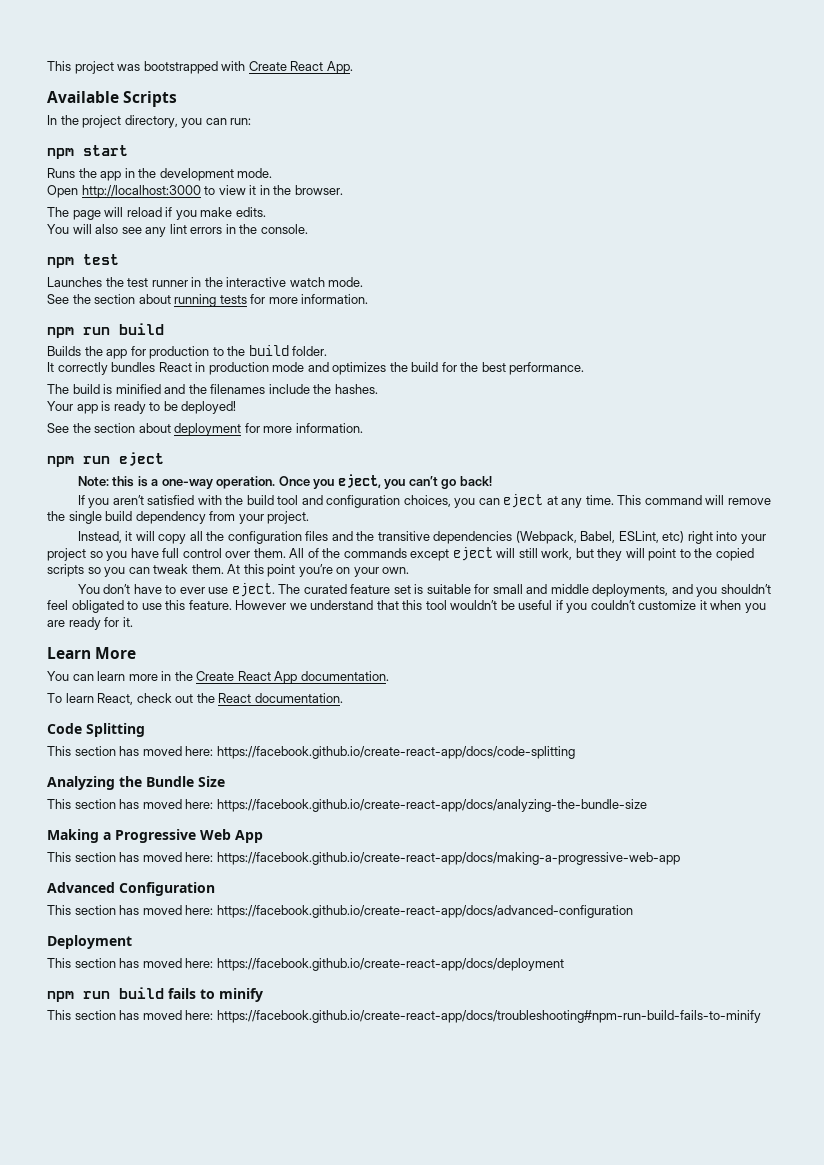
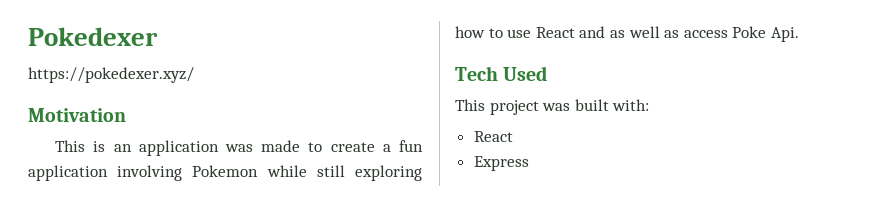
- This project was bootstrapped with Create React App.
- Available Scripts
- In the project directory, you can run:
- npm start
- Runs the app in the development mode.
- Open http://localhost:3000 to view it in the browser.
- The page will reload if you make edits.
- You will also see any lint errors in the console.
- npm test
- Launches the test runner in the interactive watch mode.
- See the section about running tests for more information.
- npm run build
- Builds the app for production to the build folder.
- It correctly bundles React in production mode and optimizes the build for the best performance.
- The build is minified and the filenames include the hashes.
- Your app is ready to be deployed!
- See the section about deployment for more information.
- npm run eject
- Note: this is a one-way operation. Once you eject, you can’t go back!
- If you aren’t satisfied with the build tool and configuration choices, you can eject at any time. This command will remove the single build dependency from your project.
- Instead, it will copy all the configuration files and the transitive dependencies (Webpack, Babel, ESLint, etc) right into your project so you have full control over them. All of the commands except eject will still work, but they will point to the copied scripts so you can tweak them. At this point you’re on your own.
- You don’t have to ever use eject. The curated feature set is suitable for small and middle deployments, and you shouldn’t feel obligated to use this feature. However we understand that this tool wouldn’t be useful if you couldn’t customize it when you are ready for it.
- Learn More
- You can learn more in the Create React App documentation.
- To learn React, check out the React documentation.
- Code Splitting
- This section has moved here: https://facebook.github.io/create-react-app/docs/code-splitting
- Analyzing the Bundle Size
- This section has moved here: https://facebook.github.io/create-react-app/docs/analyzing-the-bundle-size
- Making a Progressive Web App
- This section has moved here: https://facebook.github.io/create-react-app/docs/making-a-progressive-web-app
- Advanced Configuration
- This section has moved here: https://facebook.github.io/create-react-app/docs/advanced-configuration
- Deployment
- This section has moved here: https://facebook.github.io/create-react-app/docs/deployment
- npm run build fails to minify
- This section has moved here: https://facebook.github.io/create-react-app/docs/troubleshooting#npm-run-build-fails-to-minify
+ Pokedexer
+ https://pokedexer.xyz/
+ Motivation
+ This is an application was made to create a fun application involving Pokemon while still exploring how to use React and as well as access Poke Api.
+ Tech Used
+ This project was built with:
+ React
+ Express

